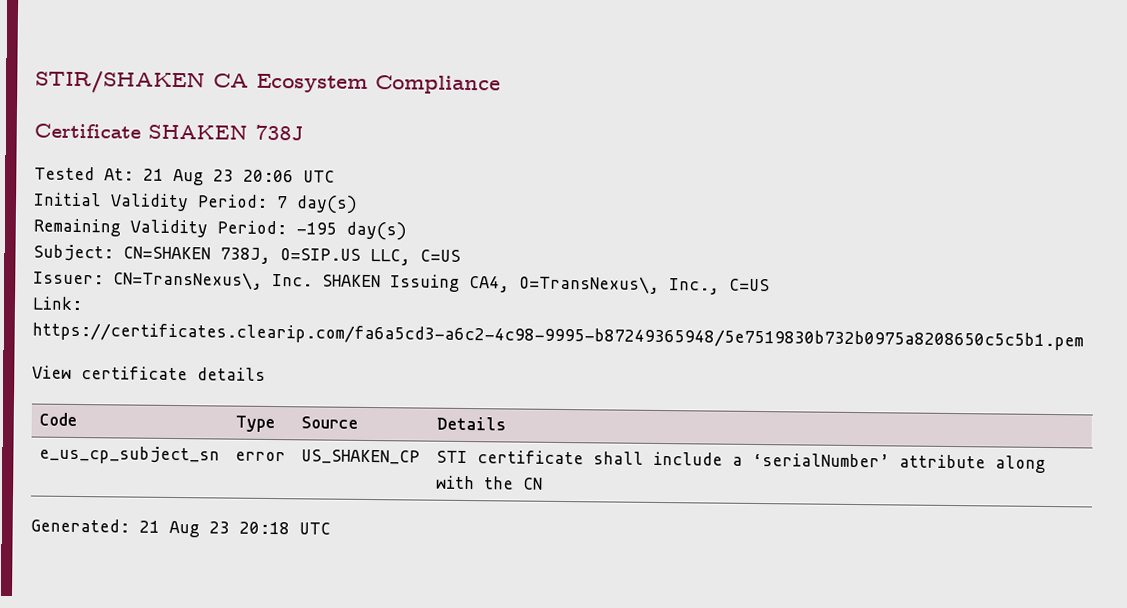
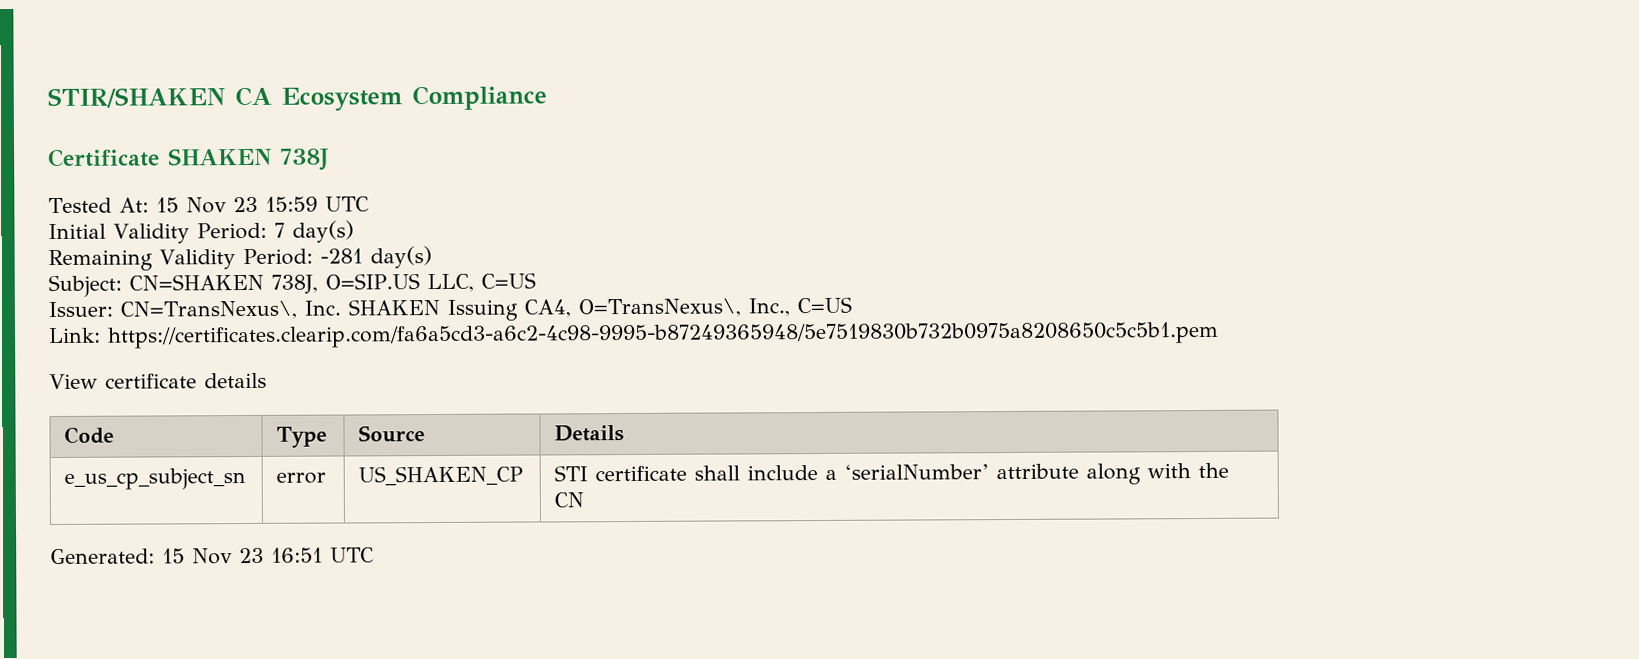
- Tested At: 21 Aug 23 20:06 UTC
+ Tested At: 15 Nov 23 15:59 UTC
- Remaining Validity Period: -195 day(s)
+ Remaining Validity Period: -281 day(s)
- Generated: 21 Aug 23 20:18 UTC
+ Generated: 15 Nov 23 16:51 UTC

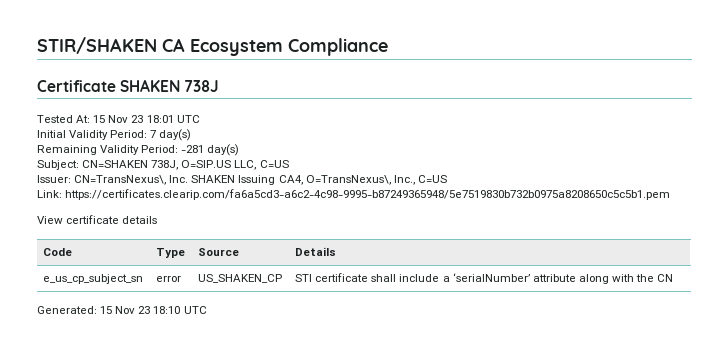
- Tested At: 15 Nov 23 15:59 UTC
+ Tested At: 15 Nov 23 18:01 UTC
- Generated: 15 Nov 23 16:51 UTC
+ Generated: 15 Nov 23 18:10 UTC

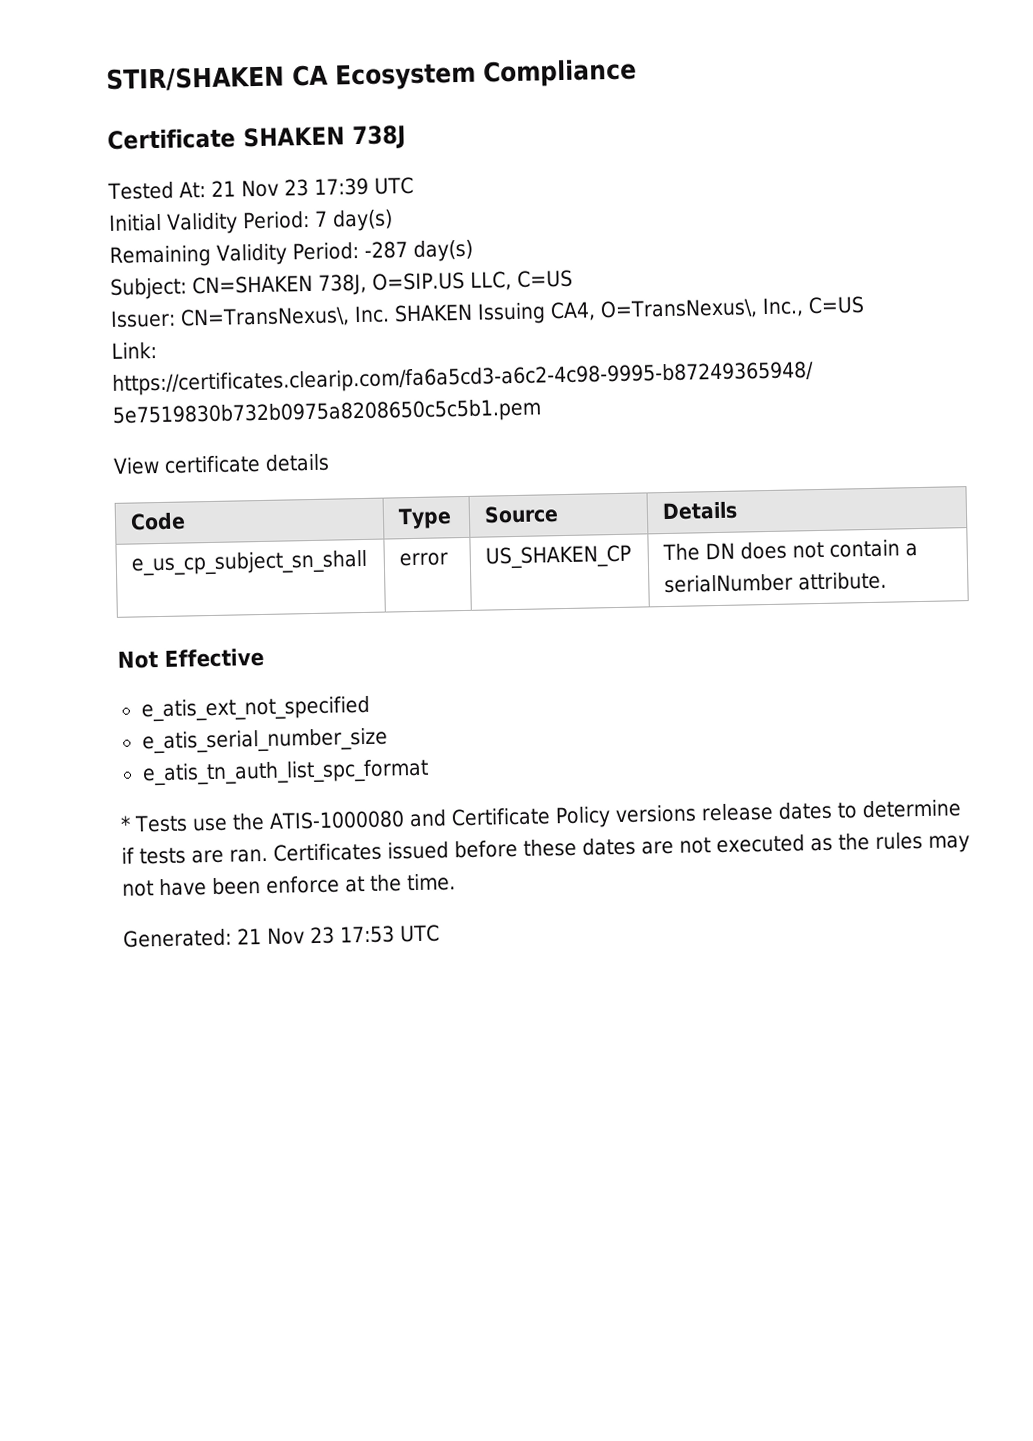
- Tested At: 15 Nov 23 18:01 UTC
+ Tested At: 21 Nov 23 17:39 UTC
- Remaining Validity Period: -281 day(s)
+ Remaining Validity Period: -287 day(s)
- e_us_cp_subject_sn | error | US_SHAKEN_CP | STI certificate shall include a ‘serialNumber’ attribute along with the CN
+ e_us_cp_subject_sn_shall | error | US_SHAKEN_CP | The DN does not contain a serialNumber attribute.
+ Not Effective
+ e_atis_ext_not_specified
+ e_atis_serial_number_size
+ e_atis_tn_auth_list_spc_format
+ * Tests use the ATIS-1000080 and Certificate Policy versions release dates to determine if tests are ran. Certificates issued before these dates are not executed as the rules may not have been enforce at the time.
- Generated: 15 Nov 23 18:10 UTC
+ Generated: 21 Nov 23 17:53 UTC

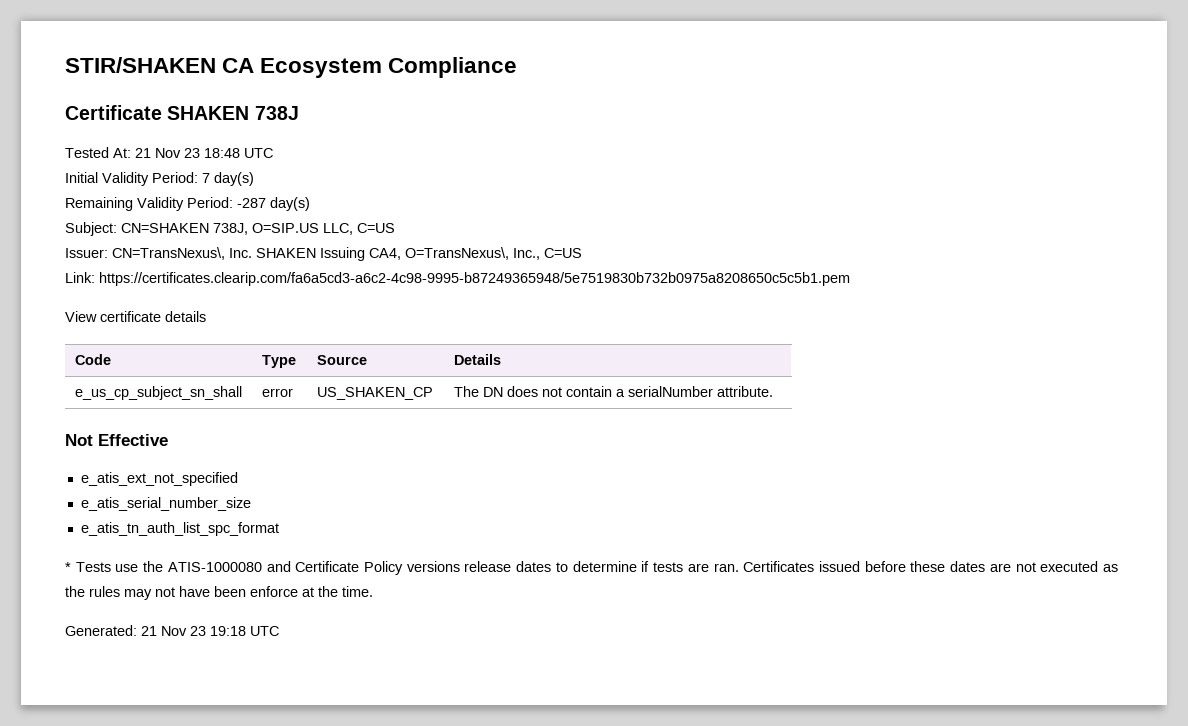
- Tested At: 21 Nov 23 17:39 UTC
+ Tested At: 21 Nov 23 18:48 UTC
- Generated: 21 Nov 23 17:53 UTC
+ Generated: 21 Nov 23 19:18 UTC

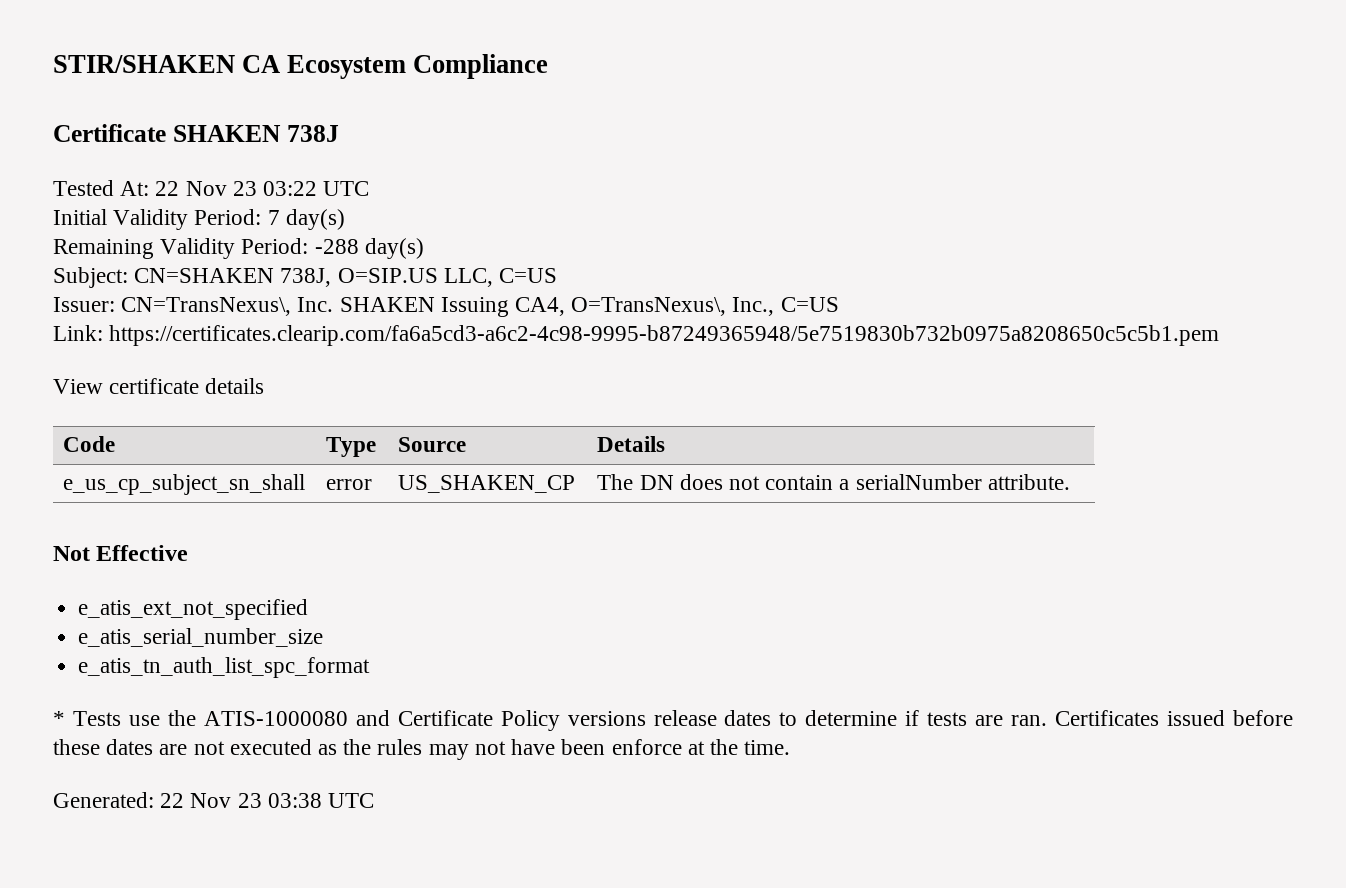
- Tested At: 21 Nov 23 18:48 UTC
+ Tested At: 22 Nov 23 03:22 UTC
- Remaining Validity Period: -287 day(s)
+ Remaining Validity Period: -288 day(s)
- Generated: 21 Nov 23 19:18 UTC
+ Generated: 22 Nov 23 03:38 UTC

